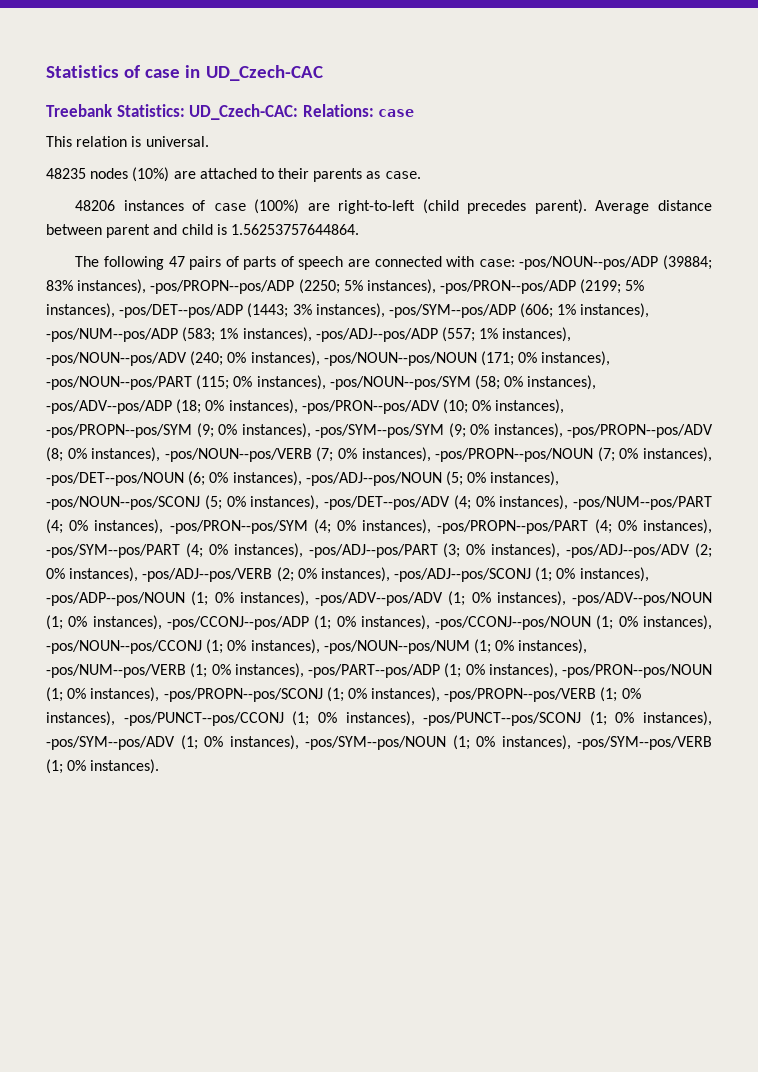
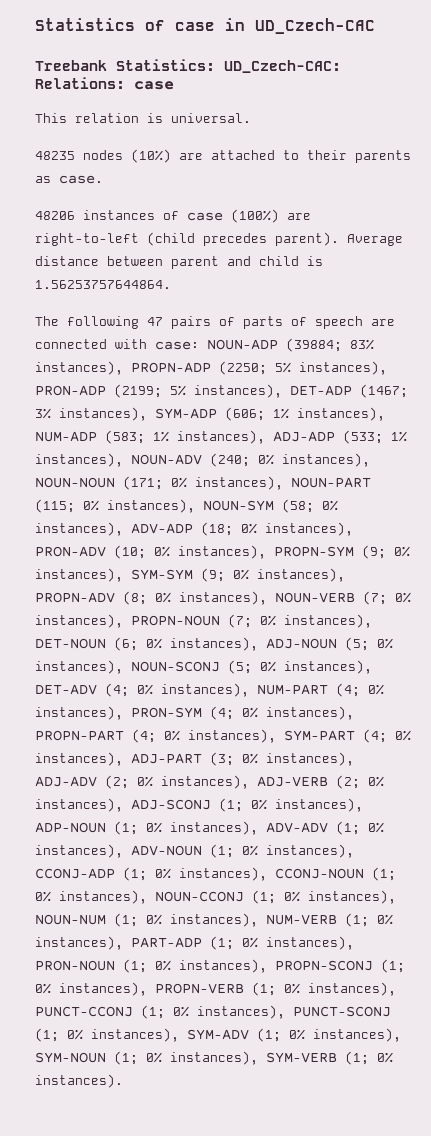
- The following 47 pairs of parts of speech are connected with case: -pos/NOUN--pos/ADP (39884; 83% instances), -pos/PROPN--pos/ADP (2250; 5% instances), -pos/PRON--pos/ADP (2199; 5% instances), -pos/DET--pos/ADP (1443; 3% instances), -pos/SYM--pos/ADP (606; 1% instances), -pos/NUM--pos/ADP (583; 1% instances), -pos/ADJ--pos/ADP (557; 1% instances), -pos/NOUN--pos/ADV (240; 0% instances), -pos/NOUN--pos/NOUN (171; 0% instances), -pos/NOUN--pos/PART (115; 0% instances), -pos/NOUN--pos/SYM (58; 0% instances), -pos/ADV--pos/ADP (18; 0% instances), -pos/PRON--pos/ADV (10; 0% instances), -pos/PROPN--pos/SYM (9; 0% instances), -pos/SYM--pos/SYM (9; 0% instances), -pos/PROPN--pos/ADV (8; 0% instances), -pos/NOUN--pos/VERB (7; 0% instances), -pos/PROPN--pos/NOUN (7; 0% instances), -pos/DET--pos/NOUN (6; 0% instances), -pos/ADJ--pos/NOUN (5; 0% instances), -pos/NOUN--pos/SCONJ (5; 0% instances), -pos/DET--pos/ADV (4; 0% instances), -pos/NUM--pos/PART (4; 0% instances), -pos/PRON--pos/SYM (4; 0% instances), -pos/PROPN--pos/PART (4; 0% instances), -pos/SYM--pos/PART (4; 0% instances), -pos/ADJ--pos/PART (3; 0% instances), -pos/ADJ--pos/ADV (2; 0% instances), -pos/ADJ--pos/VERB (2; 0% instances), -pos/ADJ--pos/SCONJ (1; 0% instances), -pos/ADP--pos/NOUN (1; 0% instances), -pos/ADV--pos/ADV (1; 0% instances), -pos/ADV--pos/NOUN (1; 0% instances), -pos/CCONJ--pos/ADP (1; 0% instances), -pos/CCONJ--pos/NOUN (1; 0% instances), -pos/NOUN--pos/CCONJ (1; 0% instances), -pos/NOUN--pos/NUM (1; 0% instances), -pos/NUM--pos/VERB (1; 0% instances), -pos/PART--pos/ADP (1; 0% instances), -pos/PRON--pos/NOUN (1; 0% instances), -pos/PROPN--pos/SCONJ (1; 0% instances), -pos/PROPN--pos/VERB (1; 0% instances), -pos/PUNCT--pos/CCONJ (1; 0% instances), -pos/PUNCT--pos/SCONJ (1; 0% instances), -pos/SYM--pos/ADV (1; 0% instances), -pos/SYM--pos/NOUN (1; 0% instances), -pos/SYM--pos/VERB (1; 0% instances).
+ The following 47 pairs of parts of speech are connected with case: NOUN-ADP (39884; 83% instances), PROPN-ADP (2250; 5% instances), PRON-ADP (2199; 5% instances), DET-ADP (1467; 3% instances), SYM-ADP (606; 1% instances), NUM-ADP (583; 1% instances), ADJ-ADP (533; 1% instances), NOUN-ADV (240; 0% instances), NOUN-NOUN (171; 0% instances), NOUN-PART (115; 0% instances), NOUN-SYM (58; 0% instances), ADV-ADP (18; 0% instances), PRON-ADV (10; 0% instances), PROPN-SYM (9; 0% instances), SYM-SYM (9; 0% instances), PROPN-ADV (8; 0% instances), NOUN-VERB (7; 0% instances), PROPN-NOUN (7; 0% instances), DET-NOUN (6; 0% instances), ADJ-NOUN (5; 0% instances), NOUN-SCONJ (5; 0% instances), DET-ADV (4; 0% instances), NUM-PART (4; 0% instances), PRON-SYM (4; 0% instances), PROPN-PART (4; 0% instances), SYM-PART (4; 0% instances), ADJ-PART (3; 0% instances), ADJ-ADV (2; 0% instances), ADJ-VERB (2; 0% instances), ADJ-SCONJ (1; 0% instances), ADP-NOUN (1; 0% instances), ADV-ADV (1; 0% instances), ADV-NOUN (1; 0% instances), CCONJ-ADP (1; 0% instances), CCONJ-NOUN (1; 0% instances), NOUN-CCONJ (1; 0% instances), NOUN-NUM (1; 0% instances), NUM-VERB (1; 0% instances), PART-ADP (1; 0% instances), PRON-NOUN (1; 0% instances), PROPN-SCONJ (1; 0% instances), PROPN-VERB (1; 0% instances), PUNCT-CCONJ (1; 0% instances), PUNCT-SCONJ (1; 0% instances), SYM-ADV (1; 0% instances), SYM-NOUN (1; 0% instances), SYM-VERB (1; 0% instances).

